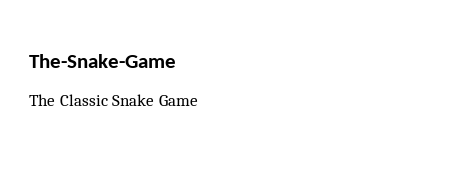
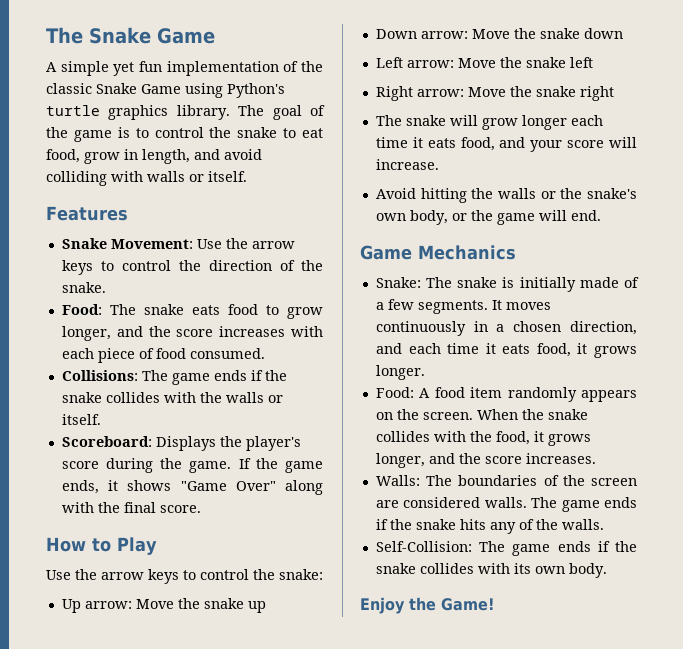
- The-Snake-Game
- The Classic Snake Game
+ The Snake Game
+ A simple yet fun implementation of the classic Snake Game using Python's turtle graphics library. The goal of the game is to control the snake to eat food, grow in length, and avoid colliding with walls or itself.
+ Features
+ Snake Movement: Use the arrow keys to control the direction of the snake.
+ Food: The snake eats food to grow longer, and the score increases with each piece of food consumed.
+ Collisions: The game ends if the snake collides with the walls or itself.
+ Scoreboard: Displays the player's score during the game. If the game ends, it shows "Game Over" along with the final score.
+ How to Play
+ Use the arrow keys to control the snake:
+ Up arrow: Move the snake up
+ Down arrow: Move the snake down
+ Left arrow: Move the snake left
+ Right arrow: Move the snake right
+ The snake will grow longer each time it eats food, and your score will increase.
+ Avoid hitting the walls or the snake's own body, or the game will end.
+ Game Mechanics
+ Snake: The snake is initially made of a few segments. It moves continuously in a chosen direction, and each time it eats food, it grows longer.
+ Food: A food item randomly appears on the screen. When the snake collides with the food, it grows longer, and the score increases.
+ Walls: The boundaries of the screen are considered walls. The game ends if the snake hits any of the walls.
+ Self-Collision: The game ends if the snake collides with its own body.
+ Enjoy the Game!

